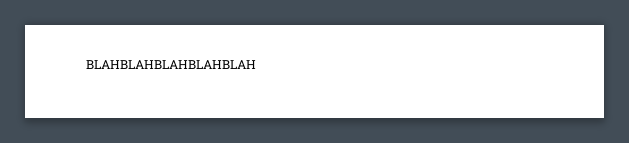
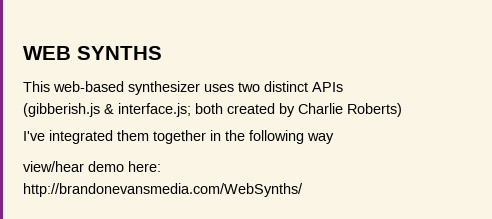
- BLAHBLAHBLAHBLAHBLAH
+ WEB SYNTHS
+ This web-based synthesizer uses two distinct APIs (gibberish.js & interface.js; both created by Charlie Roberts)
+ I've integrated them together in the following way
+ view/hear demo here: http://brandonevansmedia.com/WebSynths/

